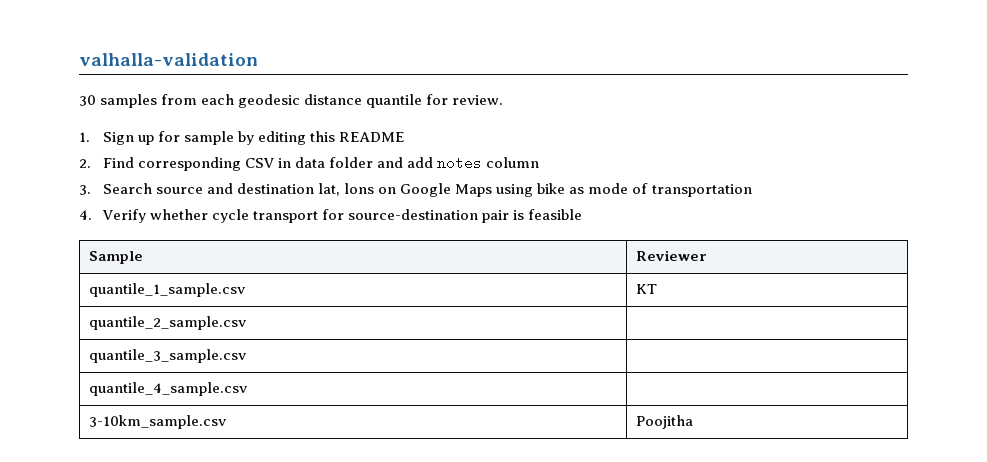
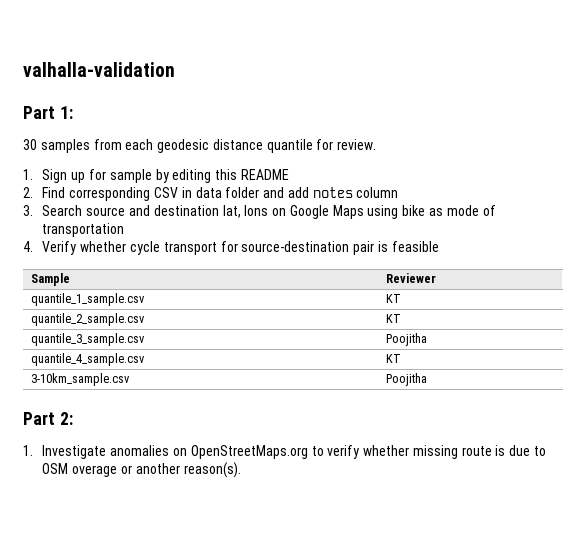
+ Part 1:
- quantile_2_sample.csv |
+ quantile_2_sample.csv | KT
- quantile_3_sample.csv |
+ quantile_3_sample.csv | Poojitha
- quantile_4_sample.csv |
+ quantile_4_sample.csv | KT
+ Part 2:
+ 1. Investigate anomalies on OpenStreetMaps.org to verify whether missing route is due to OSM overage or another reason(s).

